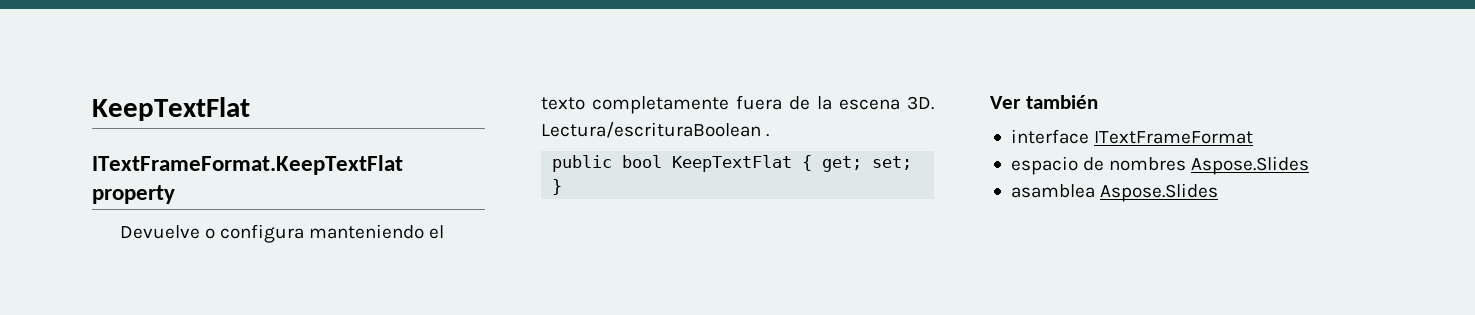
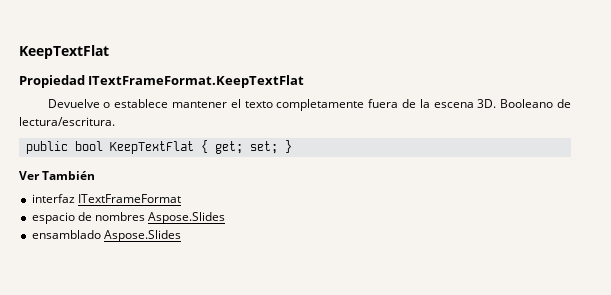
- ITextFrameFormat.KeepTextFlat property
+ Propiedad ITextFrameFormat.KeepTextFlat
- Devuelve o configura manteniendo el texto completamente fuera de la escena 3D.
+ Devuelve o establece mantener el texto completamente fuera de la escena 3D.
- Lectura/escrituraBoolean .
+ Booleano de lectura/escritura.
- Ver también
- interface ITextFrameFormat
+ Ver También
+ interfaz ITextFrameFormat
- asamblea Aspose.Slides
+ ensamblado Aspose.Slides

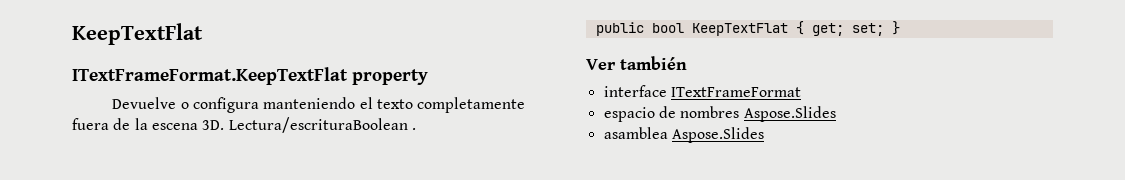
- Propiedad ITextFrameFormat.KeepTextFlat
+ ITextFrameFormat.KeepTextFlat property
- Devuelve o establece mantener el texto completamente fuera de la escena 3D.
+ Devuelve o configura manteniendo el texto completamente fuera de la escena 3D.
- Booleano de lectura/escritura.
+ Lectura/escrituraBoolean .
- Ver También
- interfaz ITextFrameFormat
+ Ver también
+ interface ITextFrameFormat
- ensamblado Aspose.Slides
+ asamblea Aspose.Slides

